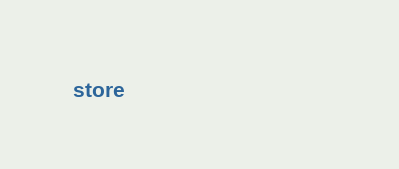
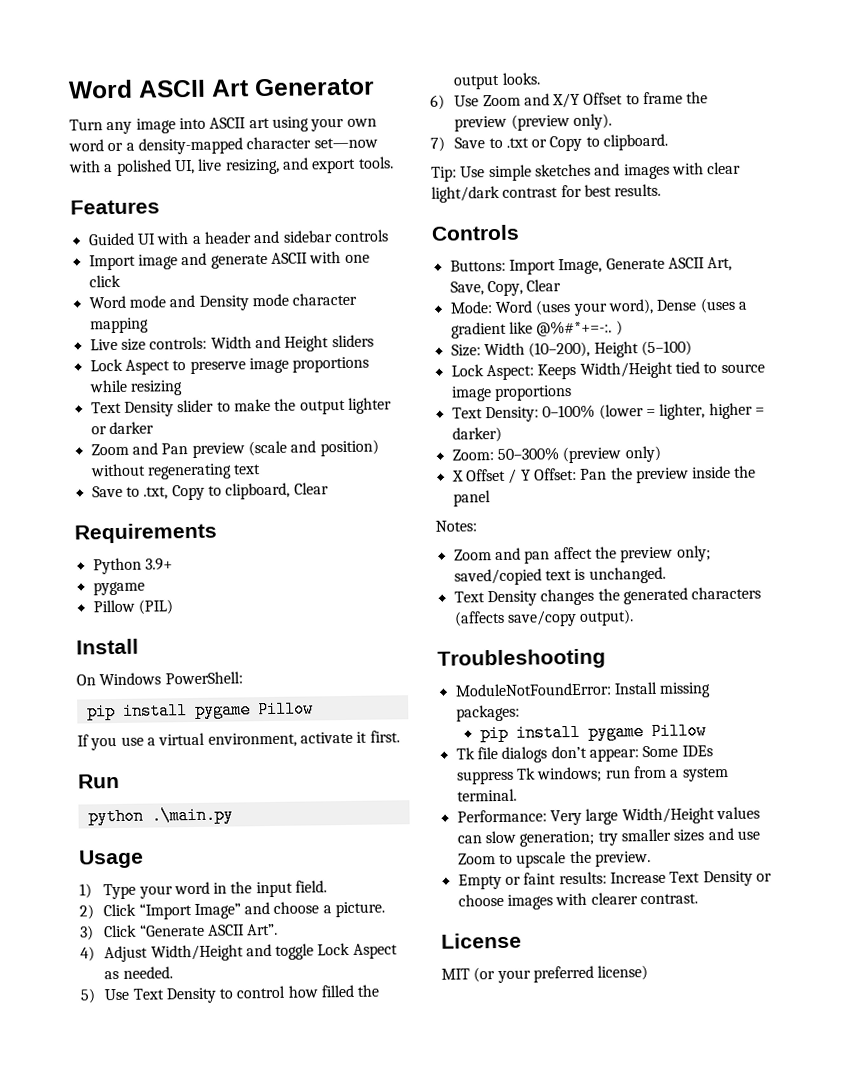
- store
+ Word ASCII Art Generator
+ Turn any image into ASCII art using your own word or a density-mapped character set—now with a polished UI, live resizing, and export tools.
+ Features
+ Guided UI with a header and sidebar controls
+ Import image and generate ASCII with one click
+ Word mode and Density mode character mapping
+ Live size controls: Width and Height sliders
+ Lock Aspect to preserve image proportions while resizing
+ Text Density slider to make the output lighter or darker
+ Zoom and Pan preview (scale and position) without regenerating text
+ Save to .txt, Copy to clipboard, Clear
+ Requirements
+ Python 3.9+
+ pygame
+ Pillow (PIL)
+ Install
+ On Windows PowerShell:
+ pip install pygame Pillow
+ If you use a virtual environment, activate it first.
+ Run
+ python .\main.py
+ Usage
+ 1) Type your word in the input field.
+ 2) Click “Import Image” and choose a picture.
+ 3) Click “Generate ASCII Art”.
+ 4) Adjust Width/Height and toggle Lock Aspect as needed.
+ 5) Use Text Density to control how filled the output looks.
+ 6) Use Zoom and X/Y Offset to frame the preview (preview only).
+ 7) Save to .txt or Copy to clipboard.
+ Tip: Use simple sketches and images with clear light/dark contrast for best results.
+ Controls
+ Buttons: Import Image, Generate ASCII Art, Save, Copy, Clear
+ Mode: Word (uses your word), Dense (uses a gradient like @%#*+=-:. )
+ Size: Width (10–200), Height (5–100)
+ Lock Aspect: Keeps Width/Height tied to source image proportions
+ Text Density: 0–100% (lower = lighter, higher = darker)
+ Zoom: 50–300% (preview only)
+ X Offset / Y Offset: Pan the preview inside the panel
+ Notes:
+ Zoom and pan affect the preview only; saved/copied text is unchanged.
+ Text Density changes the generated characters (affects save/copy output).
+ Troubleshooting
+ ModuleNotFoundError: Install missing packages:
+ pip install pygame Pillow
+ Tk file dialogs don’t appear: Some IDEs suppress Tk windows; run from a system terminal.
+ Performance: Very large Width/Height values can slow generation; try smaller sizes and use Zoom to upscale the preview.
+ Empty or faint results: Increase Text Density or choose images with clearer contrast.
+ License
+ MIT (or your preferred license)

